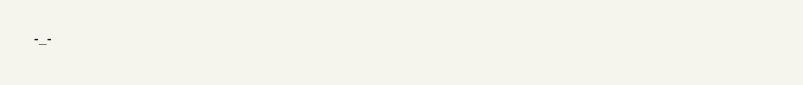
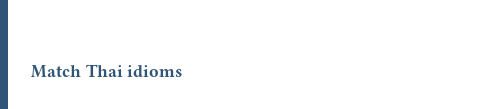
- -_-
+ Match Thai idioms

